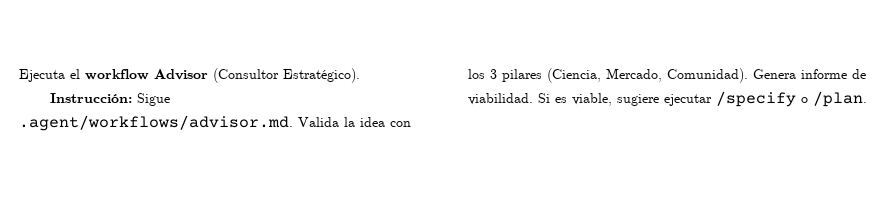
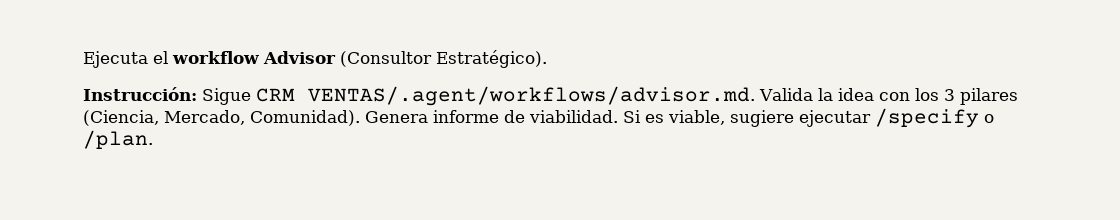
- Instrucción: Sigue .agent/workflows/advisor.md. Valida la idea con los 3 pilares (Ciencia, Mercado, Comunidad).
+ Instrucción: Sigue CRM VENTAS/.agent/workflows/advisor.md. Valida la idea con los 3 pilares (Ciencia, Mercado, Comunidad).

